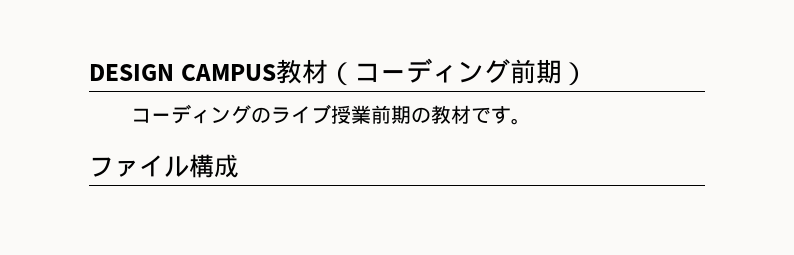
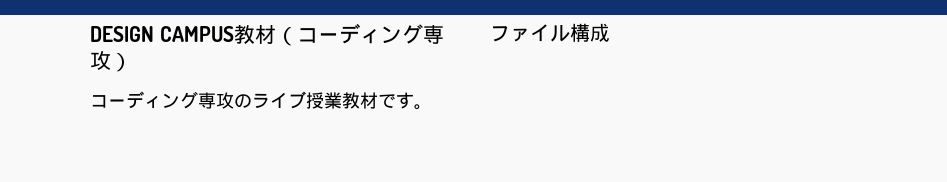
- DESIGN CAMPUS教材（コーディング前期）
+ DESIGN CAMPUS教材（コーディング専攻）
- コーディングのライブ授業前期の教材です。
+ コーディング専攻のライブ授業教材です。

